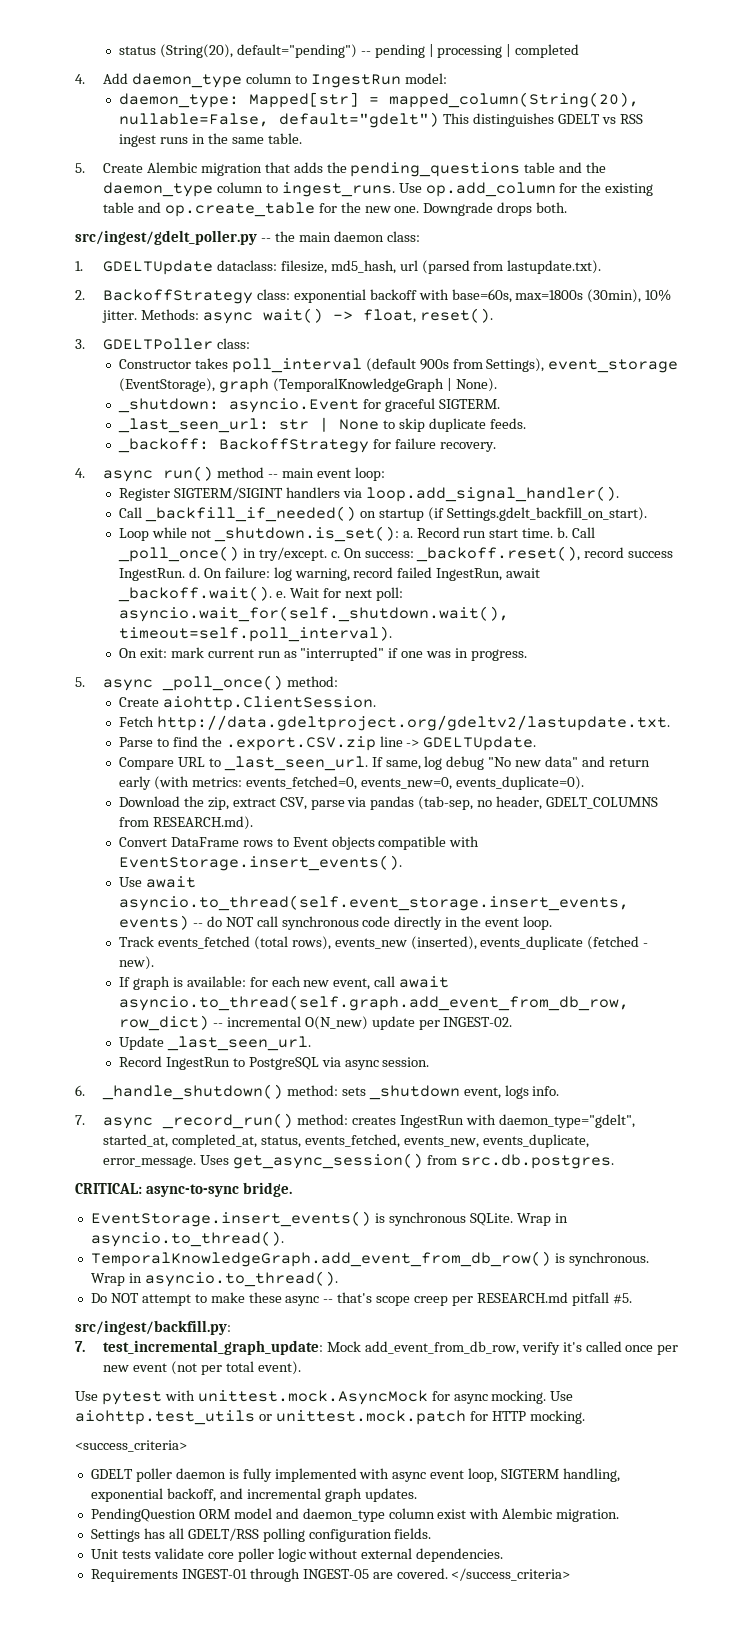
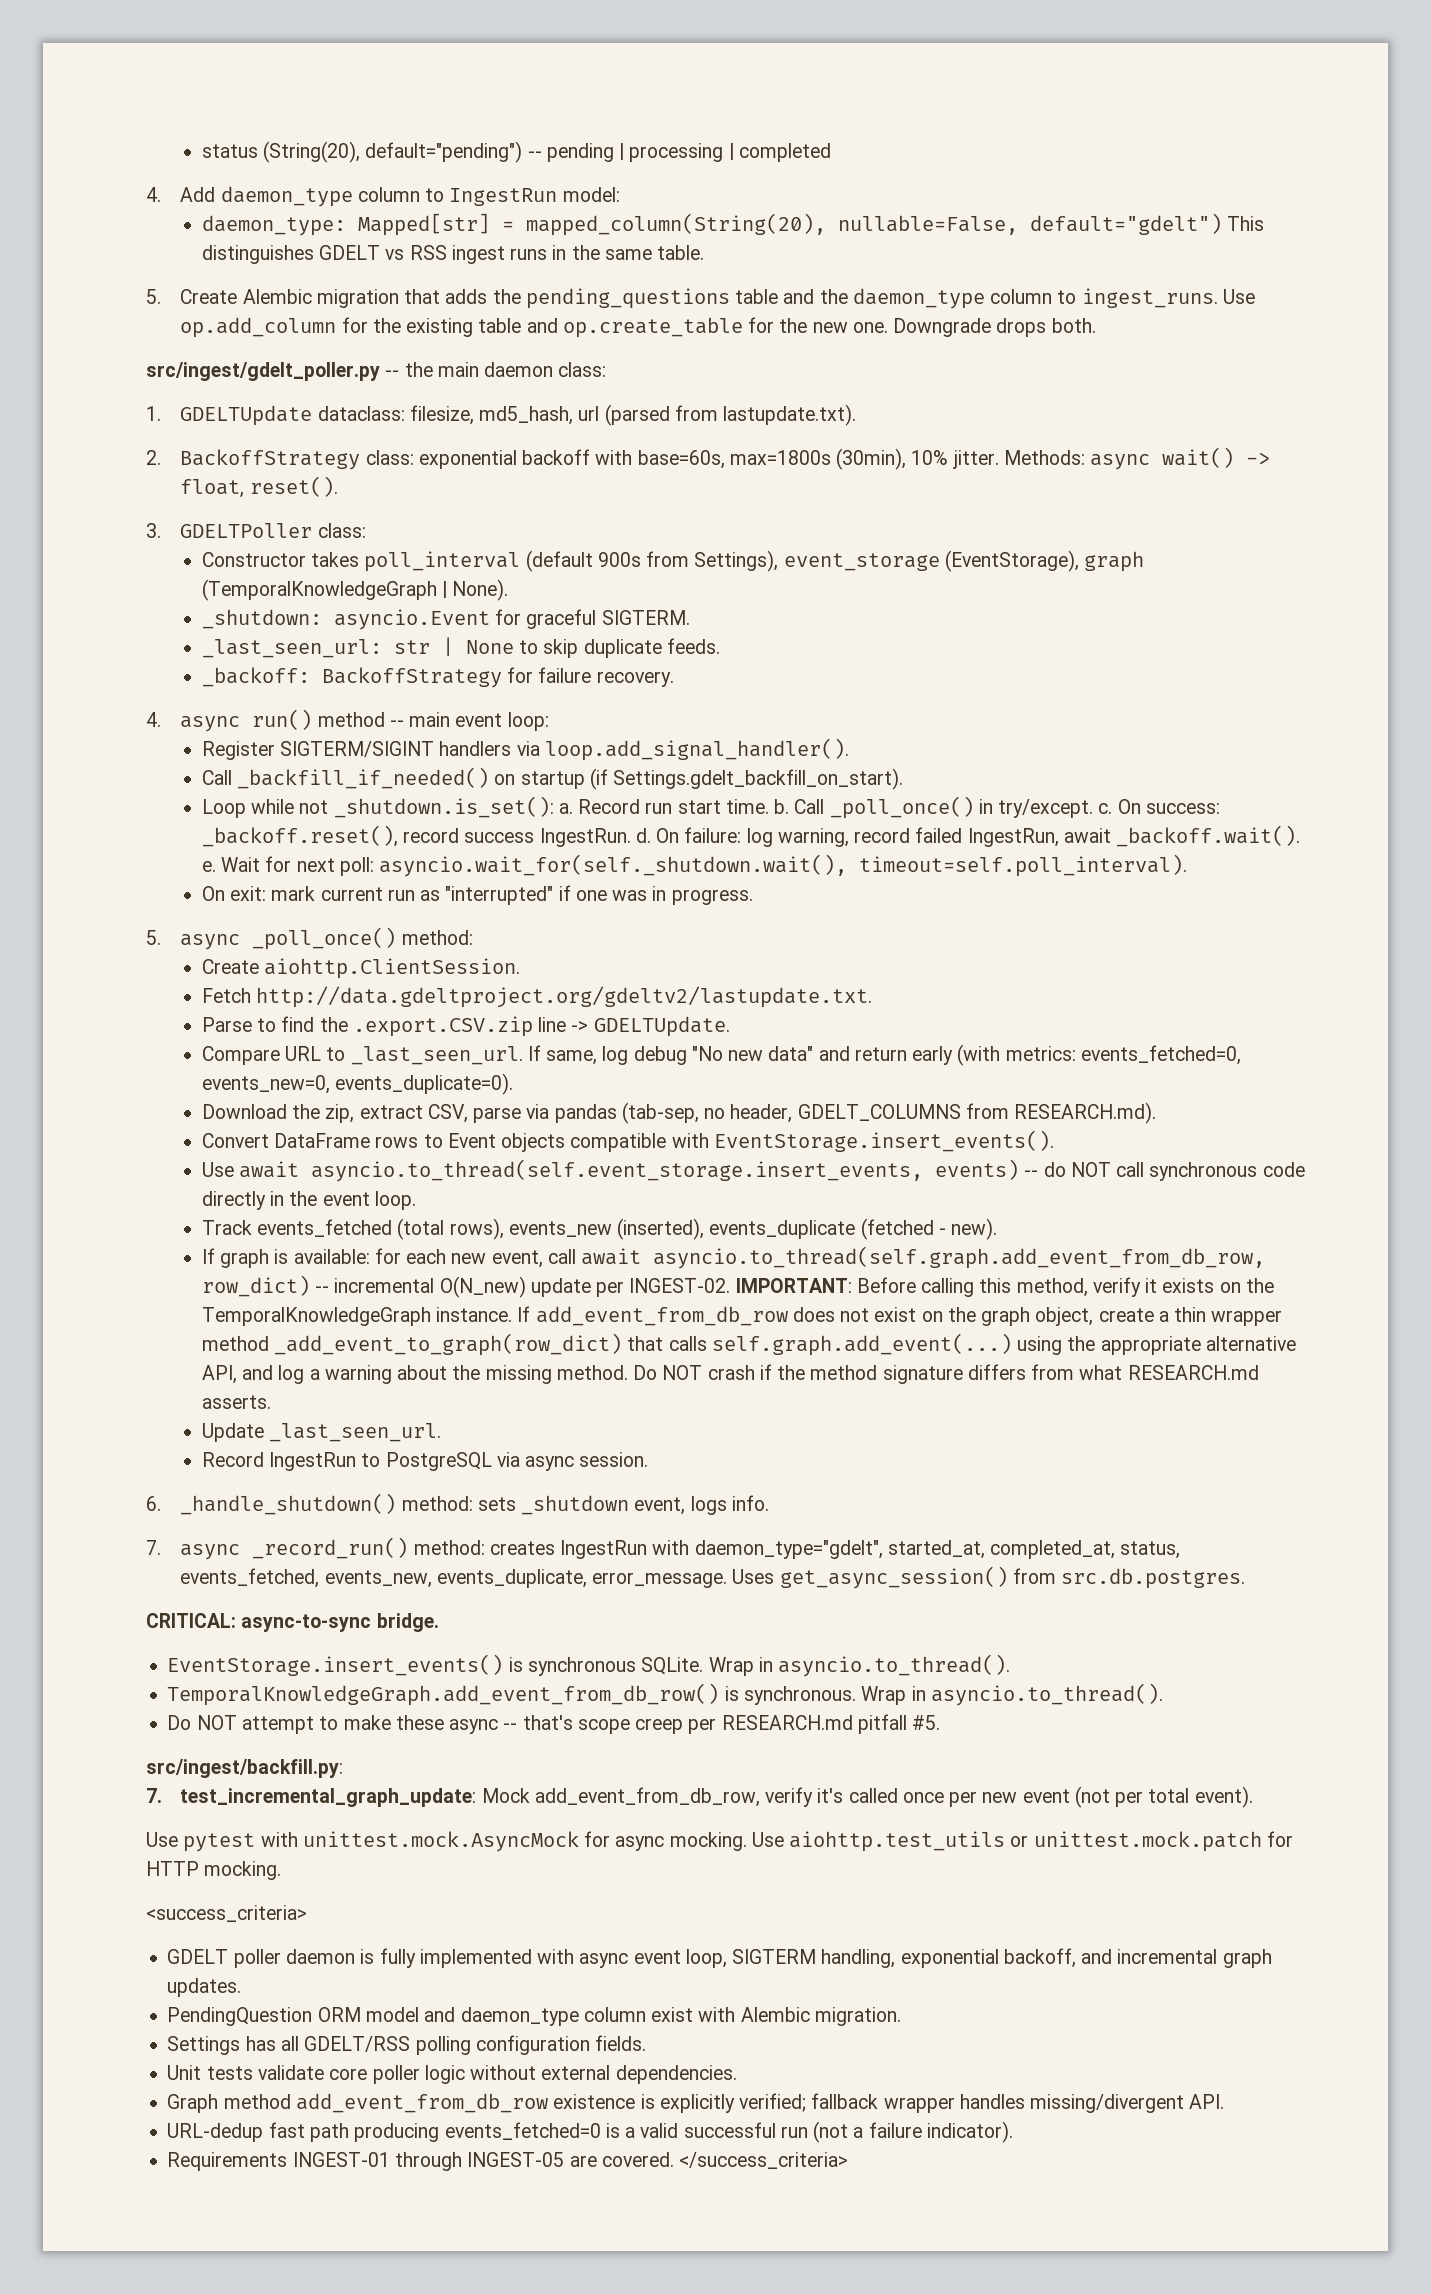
+ IMPORTANT: Before calling this method, verify it exists on the TemporalKnowledgeGraph instance. If add_event_from_db_row does not exist on the graph object, create a thin wrapper method _add_event_to_graph(row_dict) that calls self.graph.add_event(...) using the appropriate alternative API, and log a warning about the missing method. Do NOT crash if the method signature differs from what RESEARCH.md asserts.
+ Graph method add_event_from_db_row existence is explicitly verified; fallback wrapper handles missing/divergent API.
+ URL-dedup fast path producing events_fetched=0 is a valid successful run (not a failure indicator).

